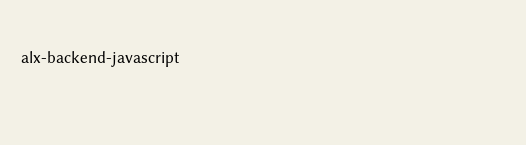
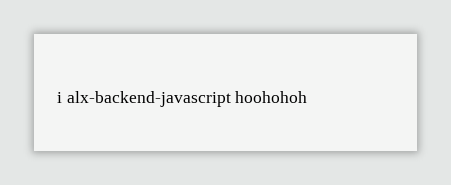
- alx-backend-javascript
+ i alx-backend-javascript hoohohoh

